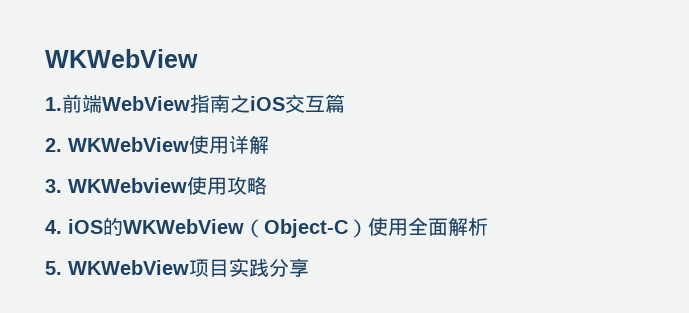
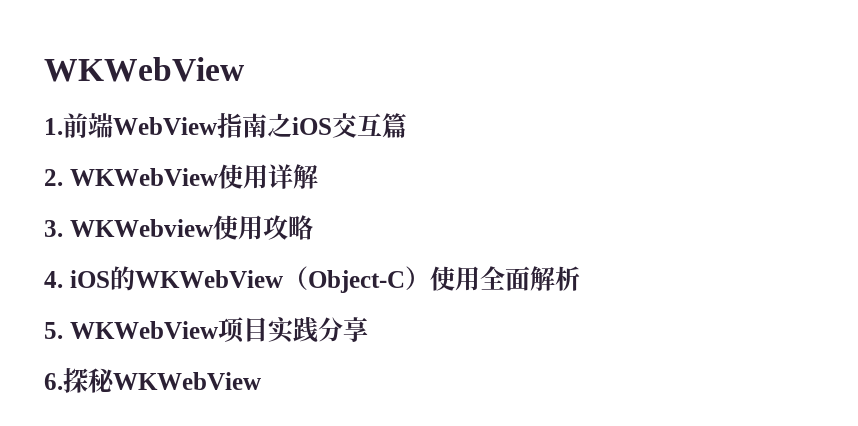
+ 6.探秘WKWebView

